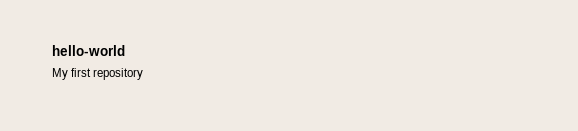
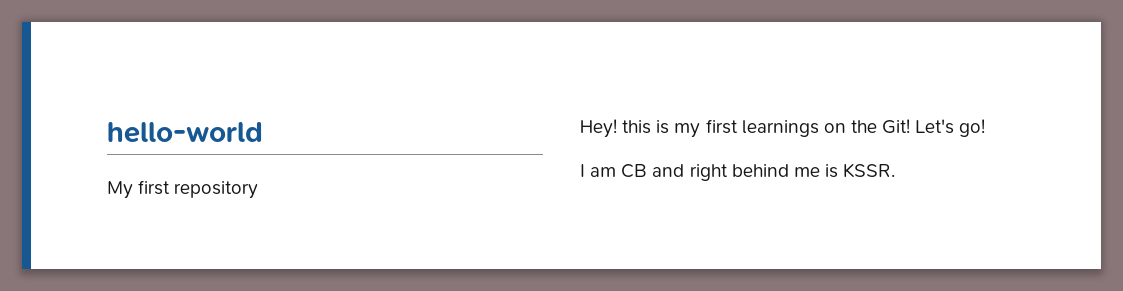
+ Hey! this is my first learnings on the Git! Let's go!
+ I am CB and right behind me is KSSR.

